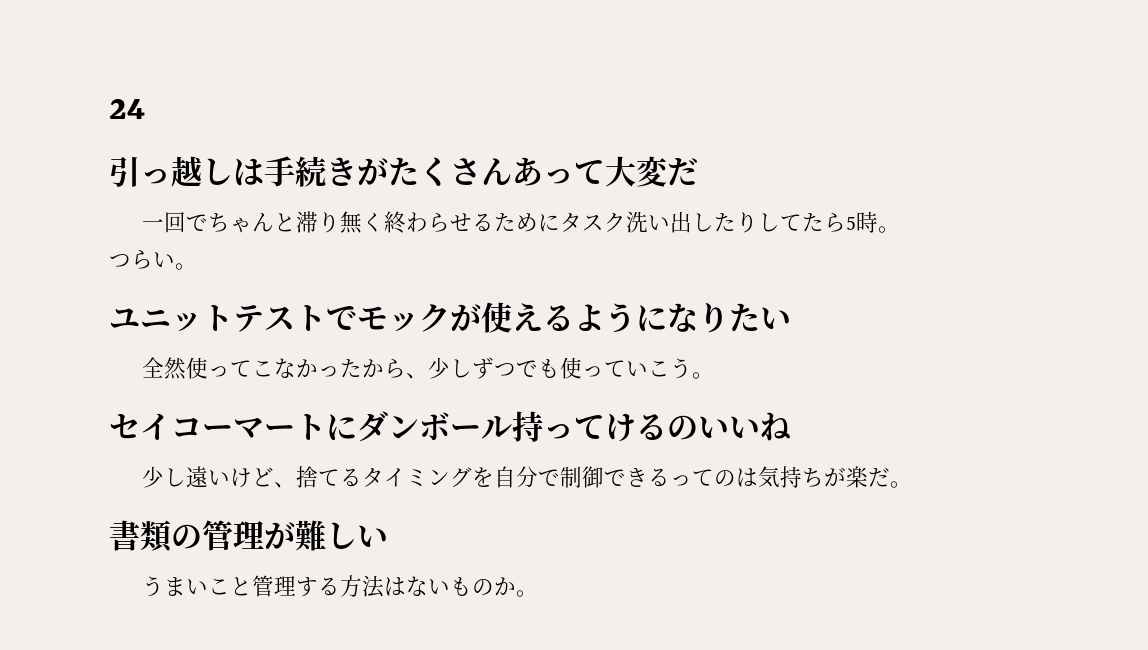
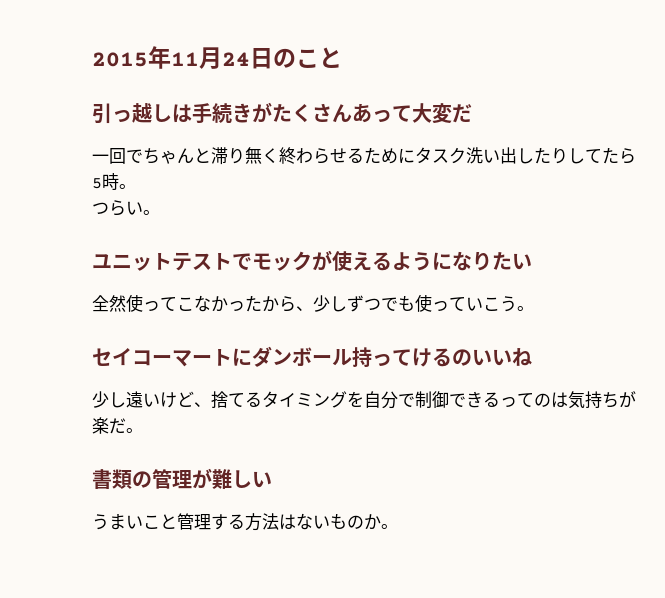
- 24
+ 2015年11月24日のこと

